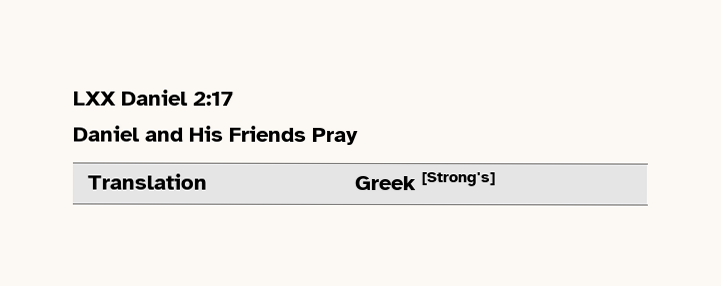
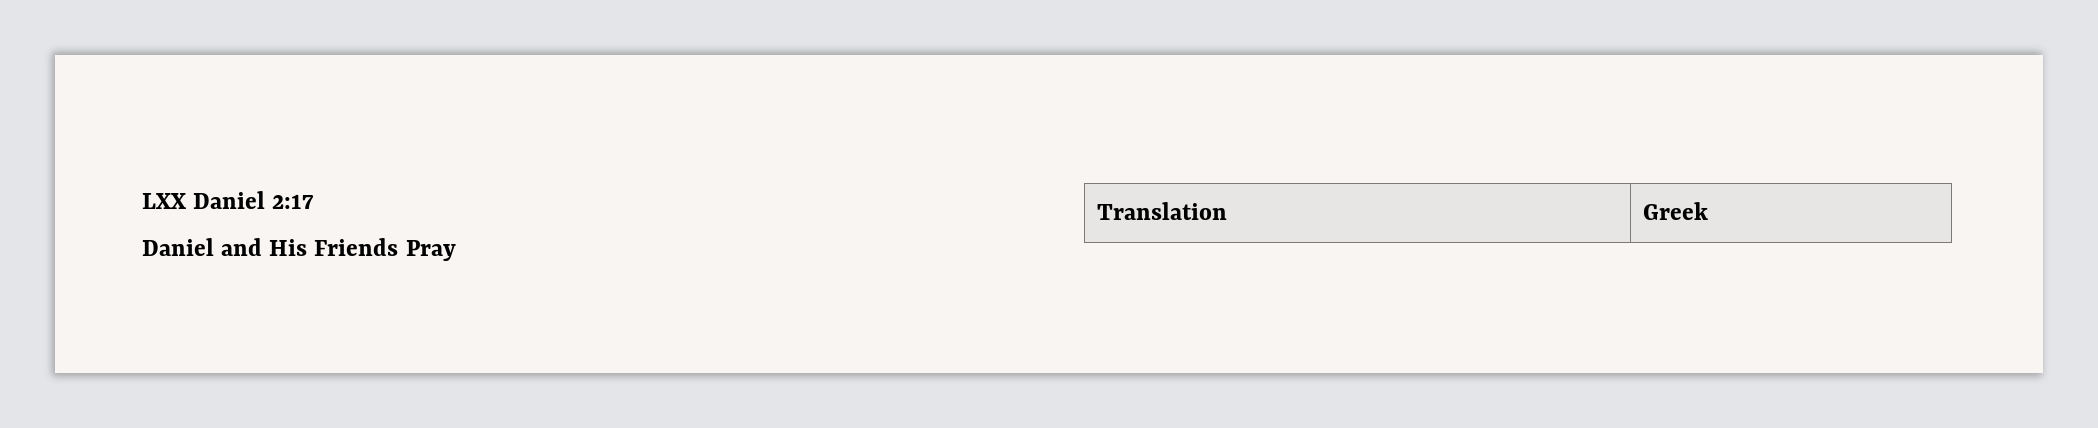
- Translation | Greek [Strong's]
+ Translation | Greek

